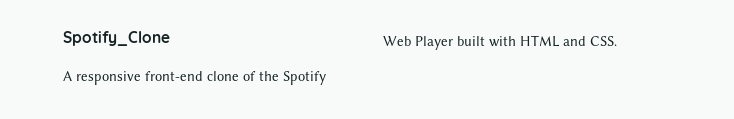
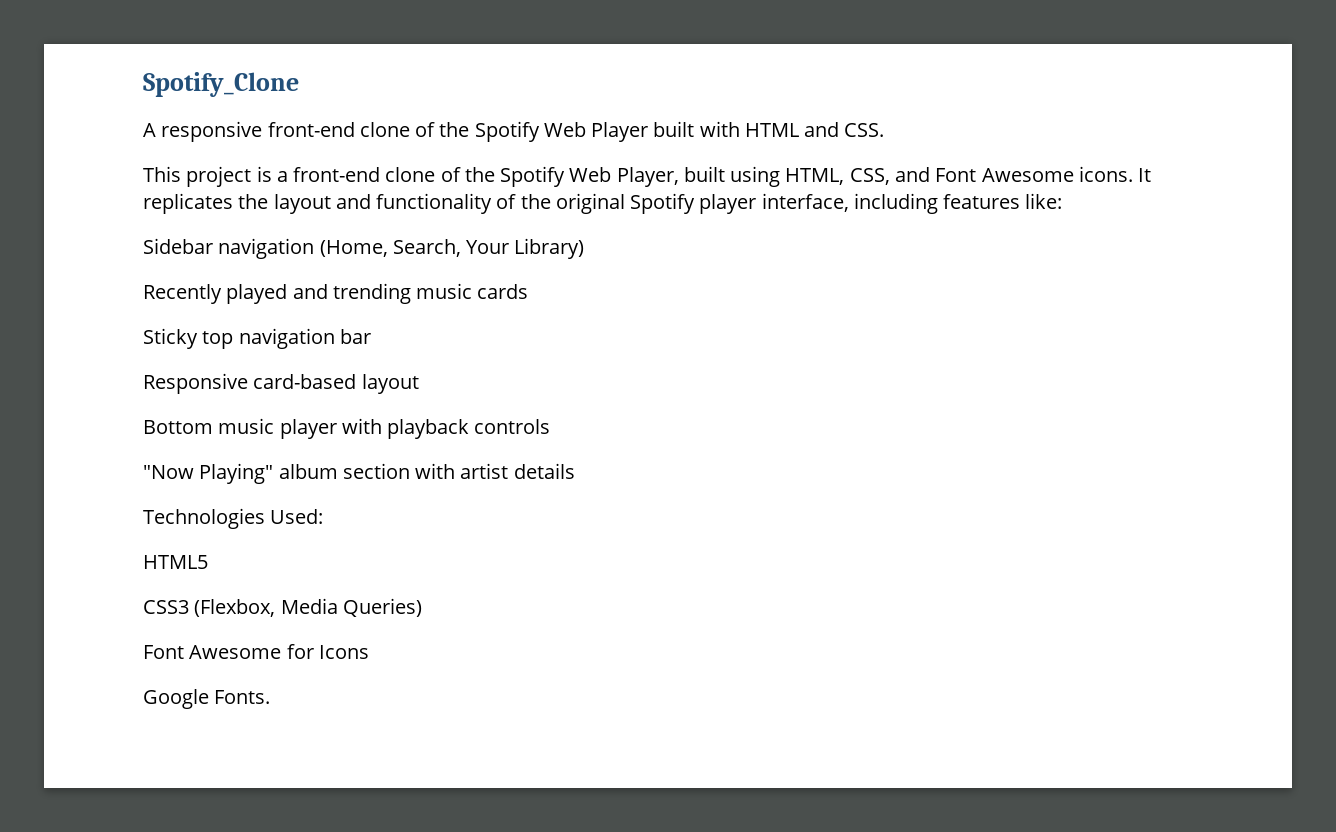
+ This project is a front-end clone of the Spotify Web Player, built using HTML, CSS, and Font Awesome icons. It replicates the layout and functionality of the original Spotify player interface, including features like:
+ Sidebar navigation (Home, Search, Your Library)
+ Recently played and trending music cards
+ Sticky top navigation bar
+ Responsive card-based layout
+ Bottom music player with playback controls
+ "Now Playing" album section with artist details
+ Technologies Used:
+ HTML5
+ CSS3 (Flexbox, Media Queries)
+ Font Awesome for Icons
+ Google Fonts.

